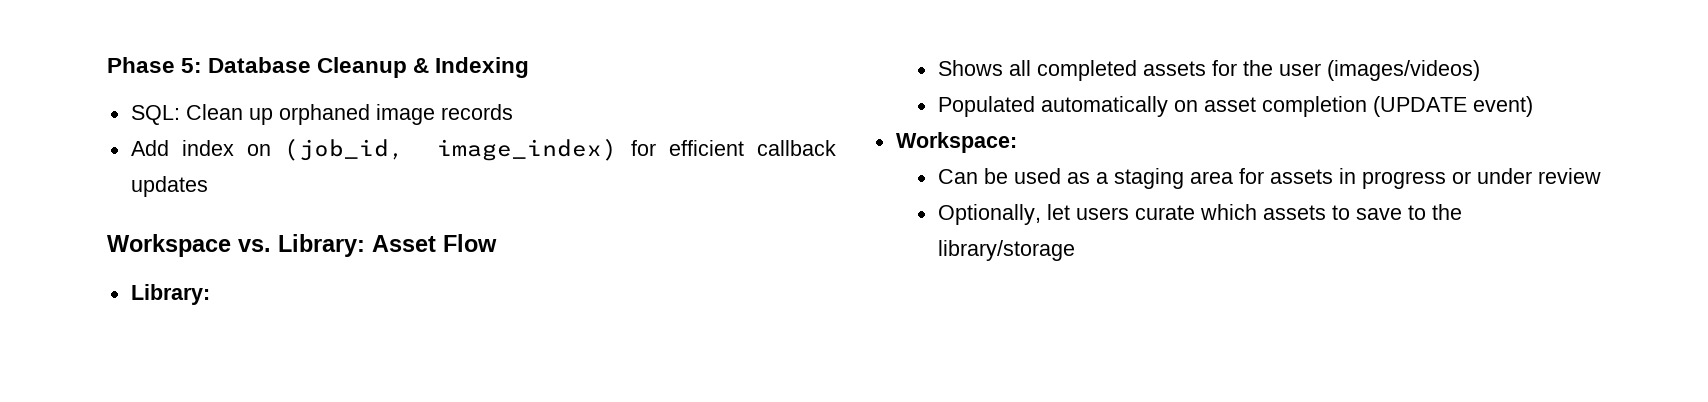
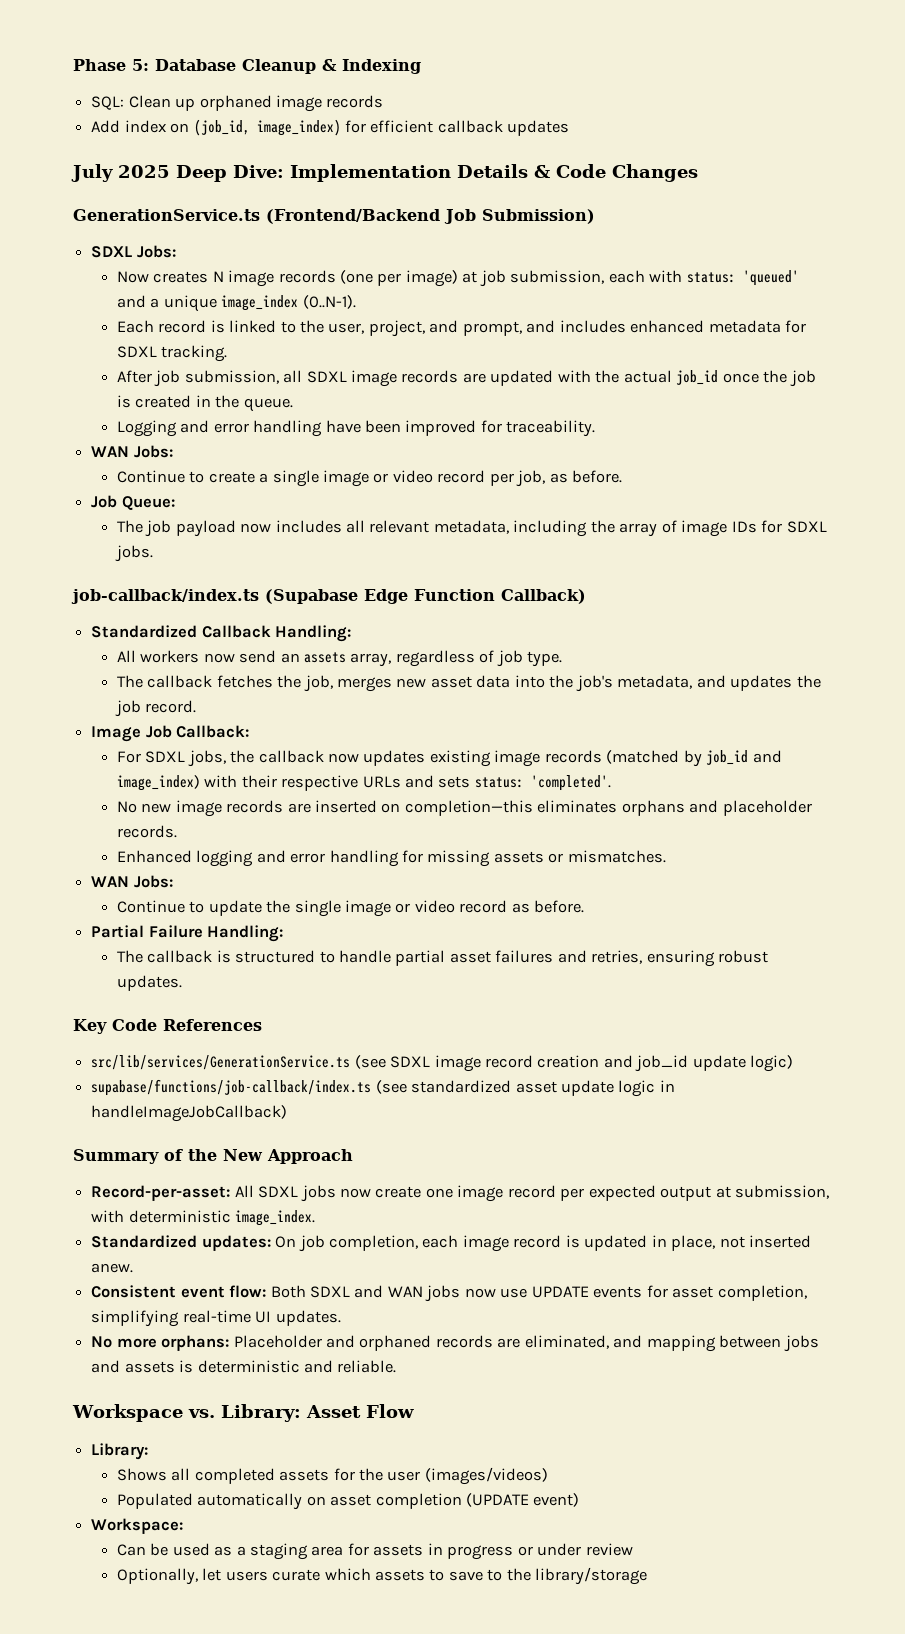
+ July 2025 Deep Dive: Implementation Details & Code Changes
+ GenerationService.ts (Frontend/Backend Job Submission)
+ SDXL Jobs:
+ Now creates N image records (one per image) at job submission, each with status: 'queued' and a unique image_index (0..N-1).
+ Each record is linked to the user, project, and prompt, and includes enhanced metadata for SDXL tracking.
+ After job submission, all SDXL image records are updated with the actual job_id once the job is created in the queue.
+ Logging and error handling have been improved for traceability.
+ WAN Jobs:
+ Continue to create a single image or video record per job, as before.
+ Job Queue:
+ The job payload now includes all relevant metadata, including the array of image IDs for SDXL jobs.
+ job-callback/index.ts (Supabase Edge Function Callback)
+ Standardized Callback Handling:
+ All workers now send an assets array, regardless of job type.
+ The callback fetches the job, merges new asset data into the job's metadata, and updates the job record.
+ Image Job Callback:
+ For SDXL jobs, the callback now updates existing image records (matched by job_id and image_index) with their respective URLs and sets status: 'completed'.
+ No new image records are inserted on completion—this eliminates orphans and placeholder records.
+ Enhanced logging and error handling for missing assets or mismatches.
+ WAN Jobs:
+ Continue to update the single image or video record as before.
+ Partial Failure Handling:
+ The callback is structured to handle partial asset failures and retries, ensuring robust updates.
+ Key Code References
+ src/lib/services/GenerationService.ts (see SDXL image record creation and job_id update logic)
+ supabase/functions/job-callback/index.ts (see standardized asset update logic in handleImageJobCallback)
+ Summary of the New Approach
+ Record-per-asset: All SDXL jobs now create one image record per expected output at submission, with deterministic image_index.
+ Standardized updates: On job completion, each image record is updated in place, not inserted anew.
+ Consistent event flow: Both SDXL and WAN jobs now use UPDATE events for asset completion, simplifying real-time UI updates.
+ No more orphans: Placeholder and orphaned records are eliminated, and mapping between jobs and assets is deterministic and reliable.

